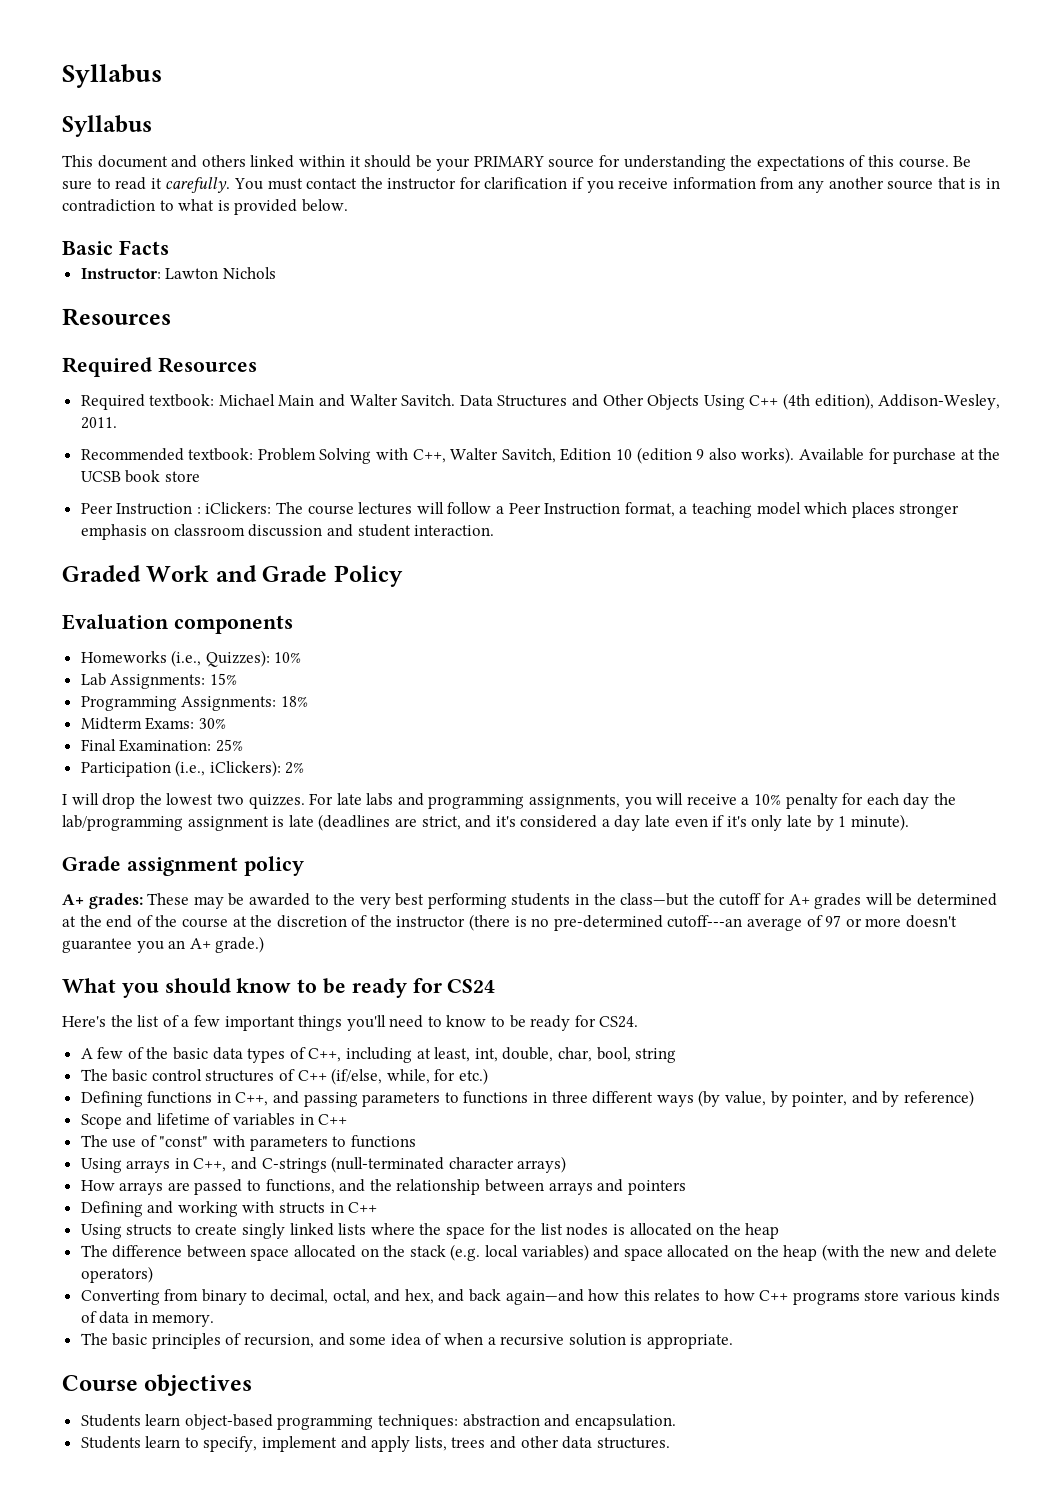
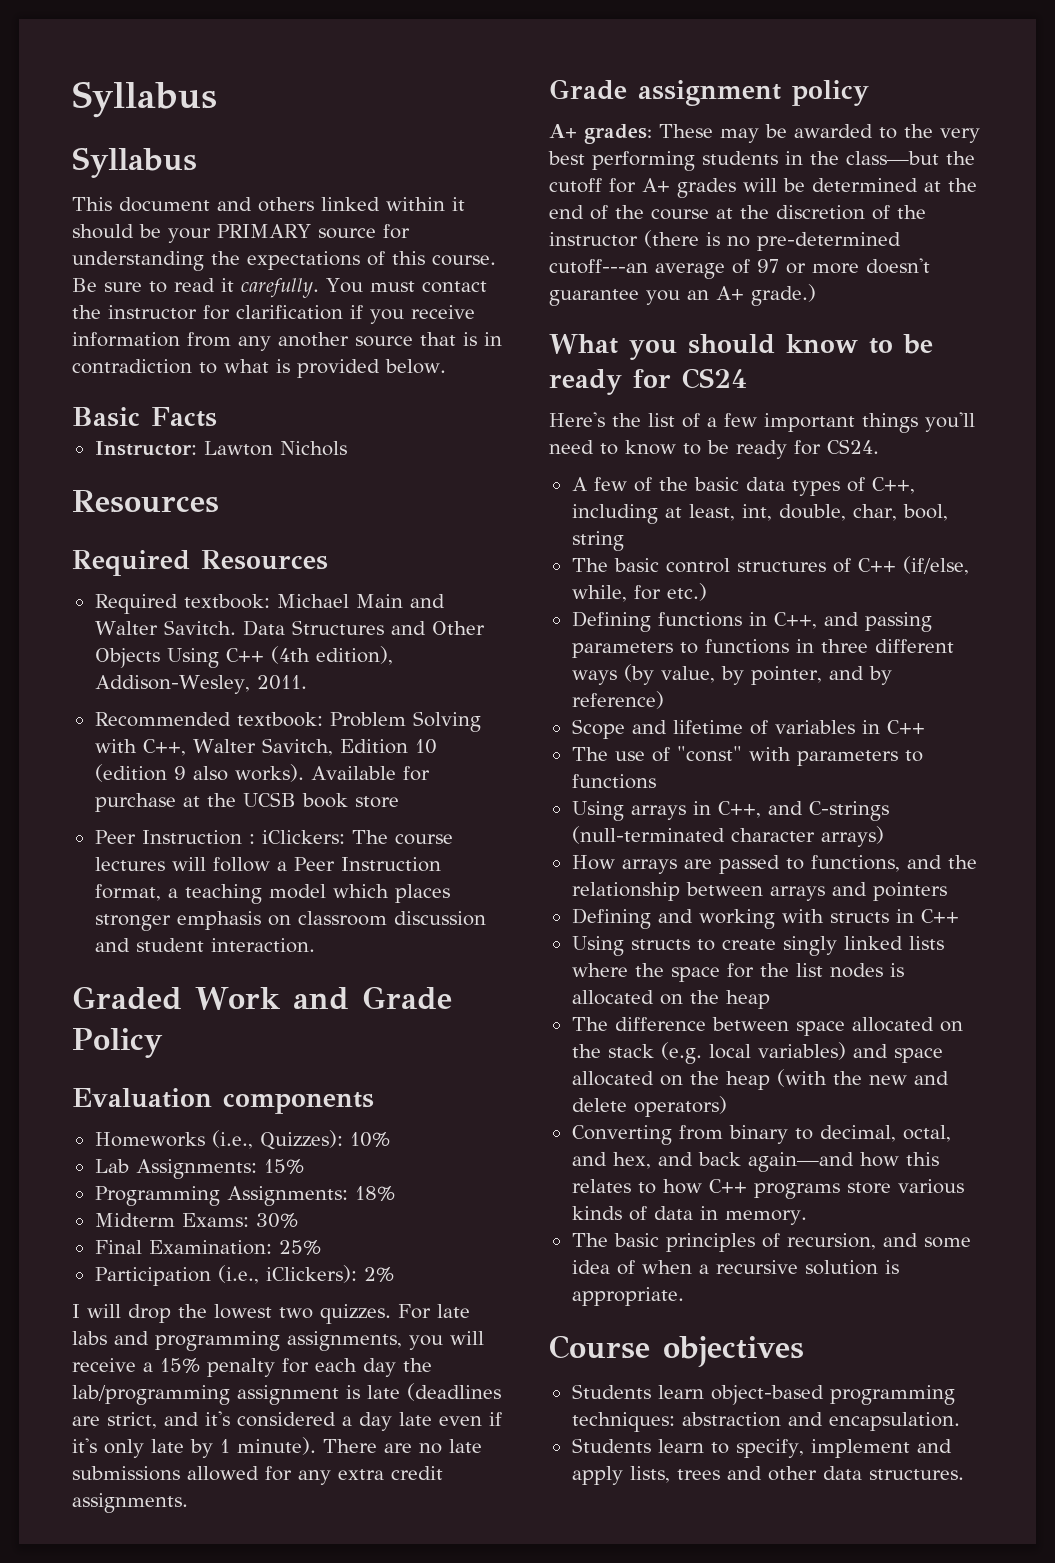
- For late labs and programming assignments, you will receive a 10% penalty for each day the lab/programming assignment is late (deadlines are strict, and it's considered a day late even if it's only late by 1 minute).
+ For late labs and programming assignments, you will receive a 15% penalty for each day the lab/programming assignment is late (deadlines are strict, and it's considered a day late even if it's only late by 1 minute). There are no late submissions allowed for any extra credit assignments.

